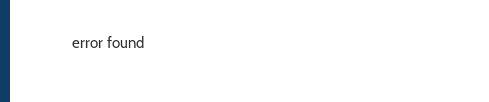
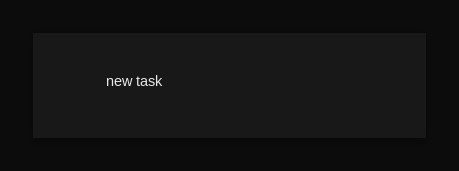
- error found
+ new task

